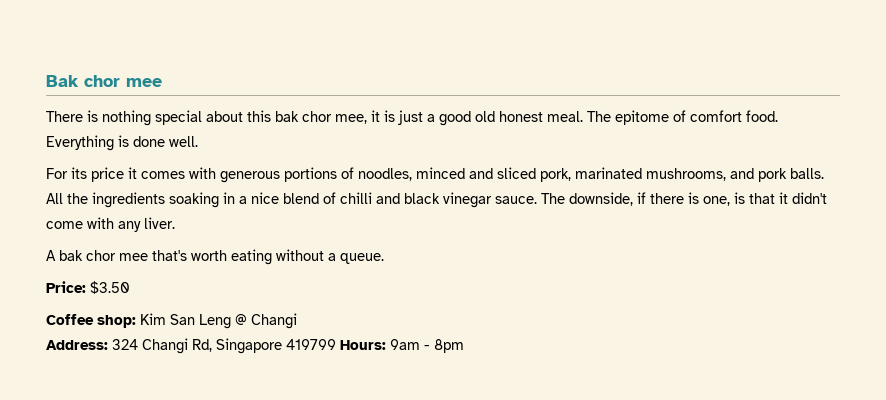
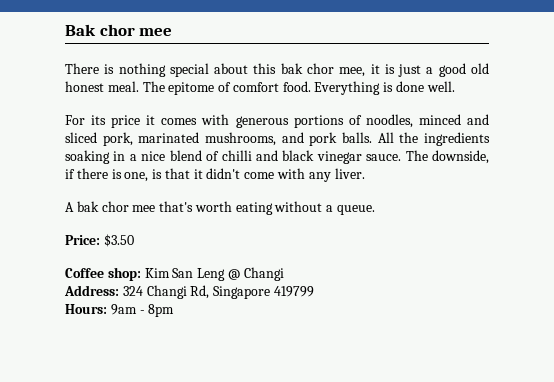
- Address: 324 Changi Rd, Singapore 419799 Hours: 9am - 8pm
+ Address: 324 Changi Rd, Singapore 419799
+ Hours: 9am - 8pm

